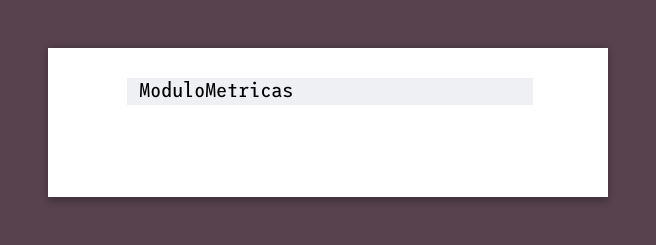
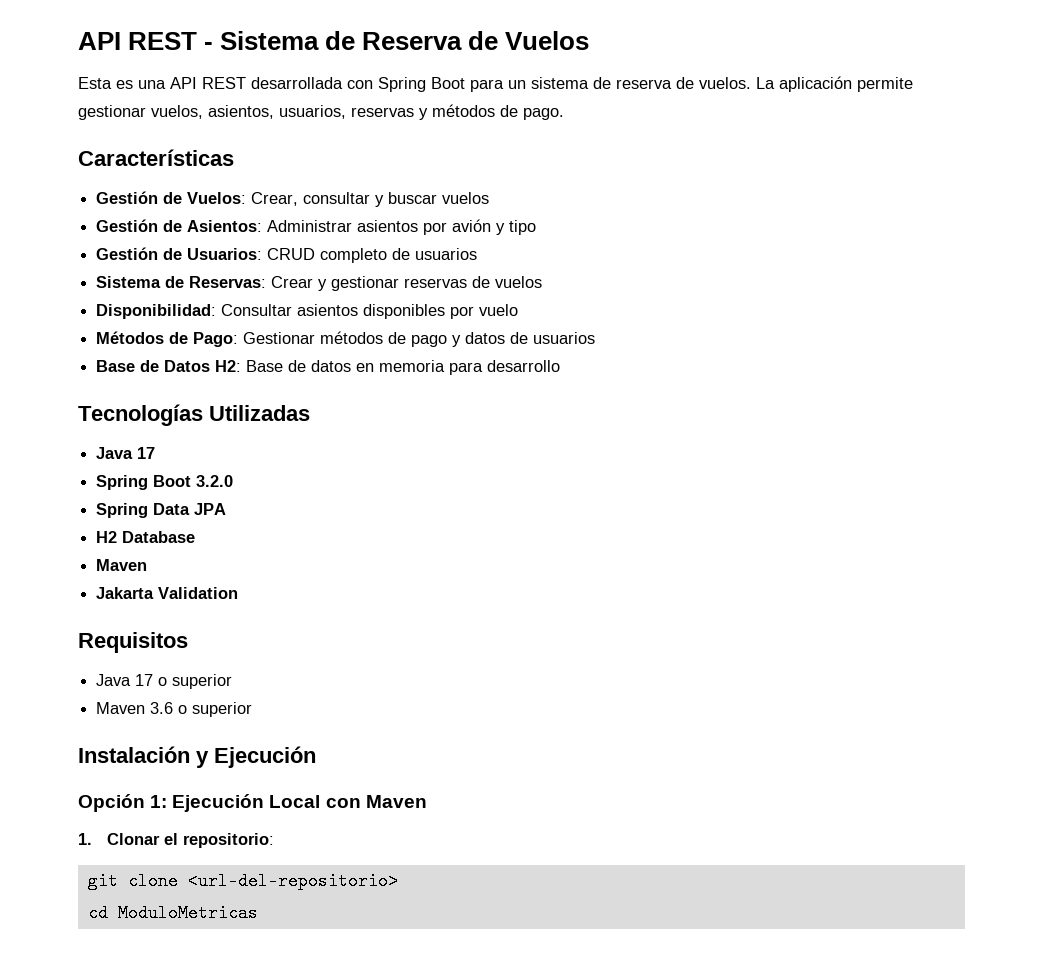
- ModuloMetricas
+ API REST - Sistema de Reserva de Vuelos
+ Esta es una API REST desarrollada con Spring Boot para un sistema de reserva de vuelos. La aplicación permite gestionar vuelos, asientos, usuarios, reservas y métodos de pago.
+ Características
+ Gestión de Vuelos: Crear, consultar y buscar vuelos
+ Gestión de Asientos: Administrar asientos por avión y tipo
+ Gestión de Usuarios: CRUD completo de usuarios
+ Sistema de Reservas: Crear y gestionar reservas de vuelos
+ Disponibilidad: Consultar asientos disponibles por vuelo
+ Métodos de Pago: Gestionar métodos de pago y datos de usuarios
+ Base de Datos H2: Base de datos en memoria para desarrollo
+ Tecnologías Utilizadas
+ Java 17
+ Spring Boot 3.2.0
+ Spring Data JPA
+ H2 Database
+ Maven
+ Jakarta Validation
+ Requisitos
+ Java 17 o superior
+ Maven 3.6 o superior
+ Instalación y Ejecución
+ Opción 1: Ejecución Local con Maven
+ 1. Clonar el repositorio:
+ git clone <url-del-repositorio>
+ cd ModuloMetricas

